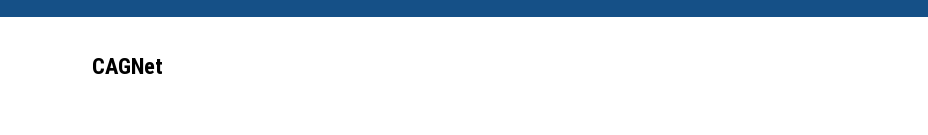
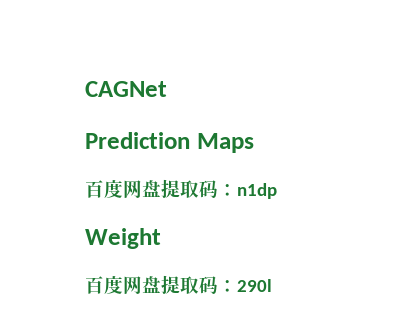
+ Prediction Maps
+ 百度网盘提取码：n1dp
+ Weight
+ 百度网盘提取码：290l

